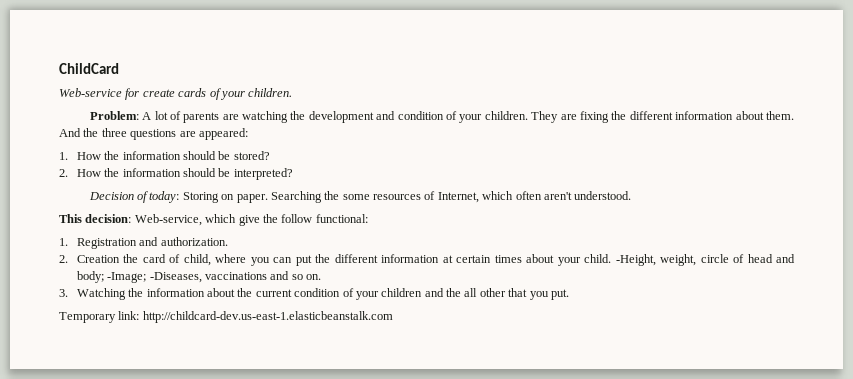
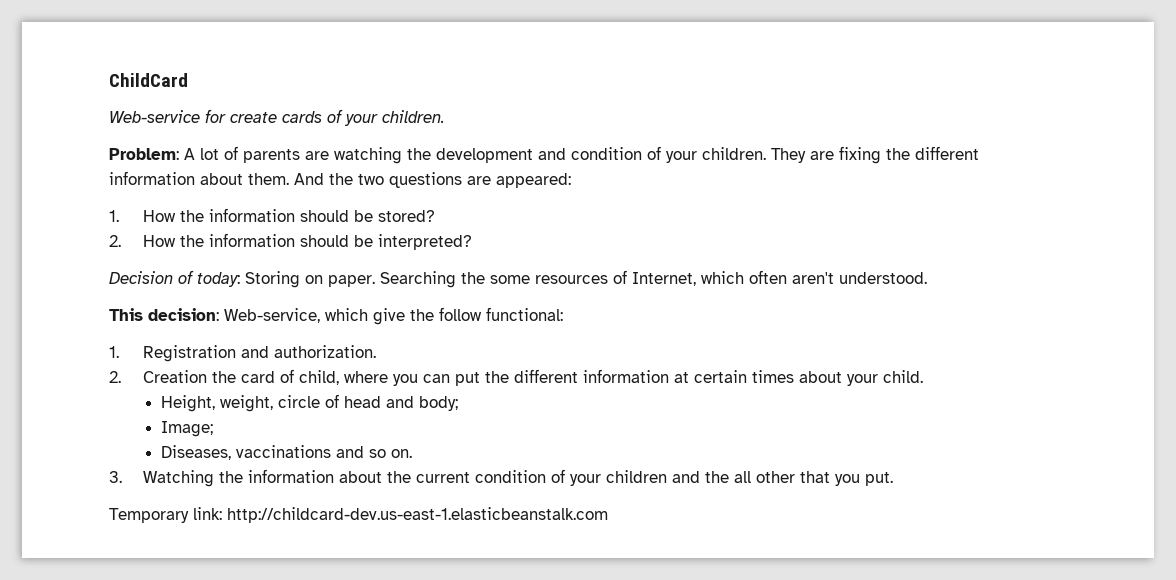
- And the three questions are appeared:
+ And the two questions are appeared:
- 2. Creation the card of child, where you can put the different information at certain times about your child. -Height, weight, circle of head and body; -Image; -Diseases, vaccinations and so on.
+ 2. Creation the card of child, where you can put the different information at certain times about your child.
+ Height, weight, circle of head and body;
+ Image;
+ Diseases, vaccinations and so on.

